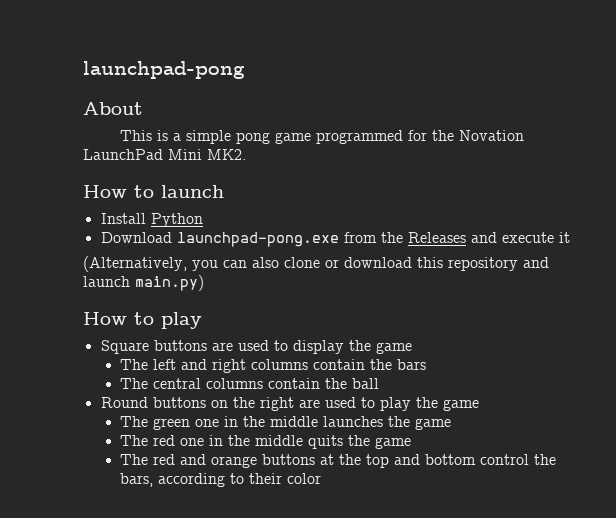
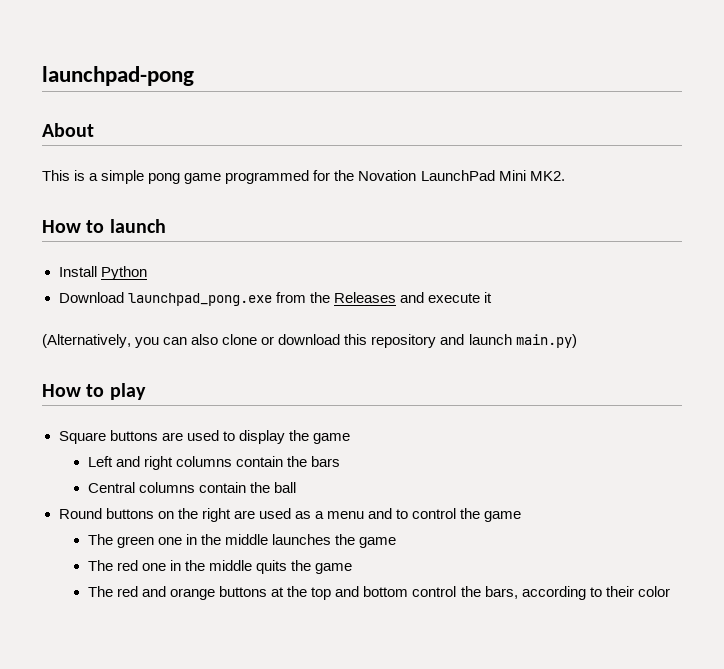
- Download launchpad-pong.exe from the Releases and execute it
+ Download launchpad_pong.exe from the Releases and execute it
- The left and right columns contain the bars
+ Left and right columns contain the bars
- The central columns contain the ball
+ Central columns contain the ball
- Round buttons on the right are used to play the game
+ Round buttons on the right are used as a menu and to control the game

